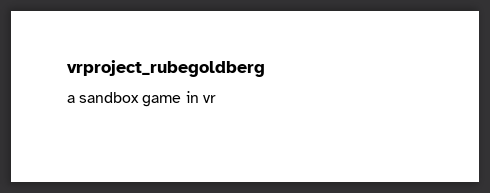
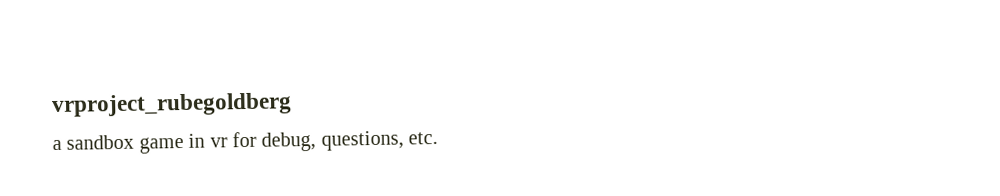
- a sandbox game in vr
+ a sandbox game in vr for debug, questions, etc.

